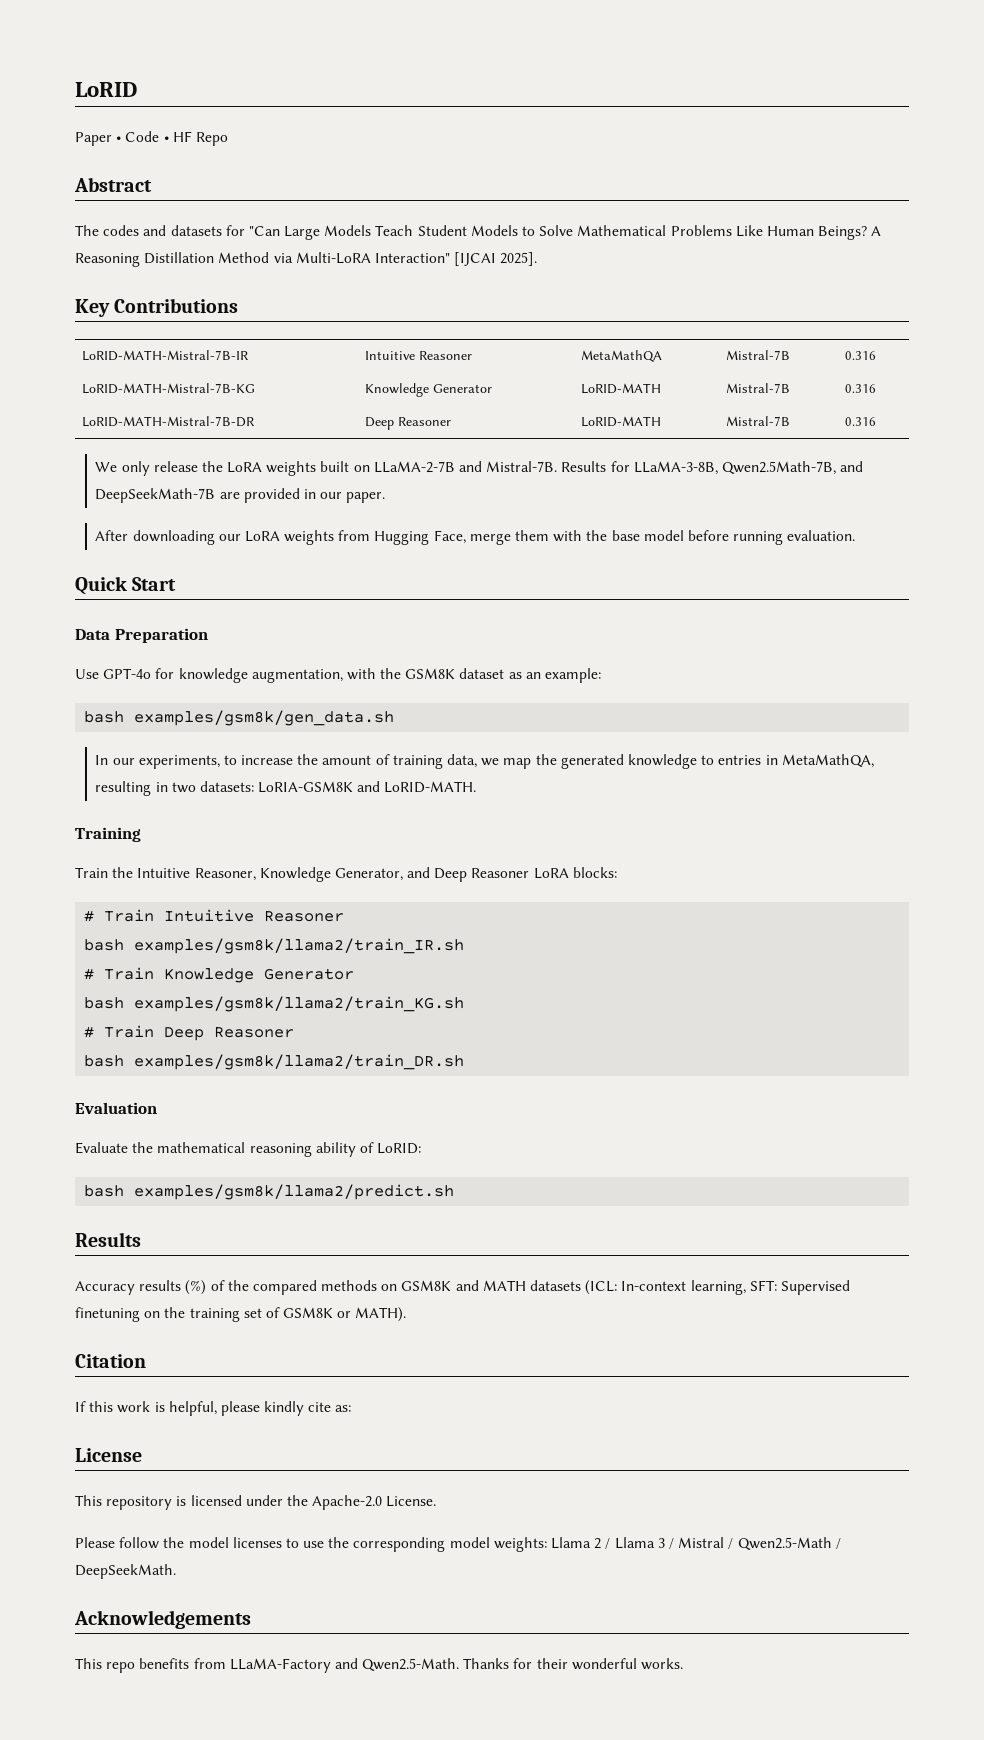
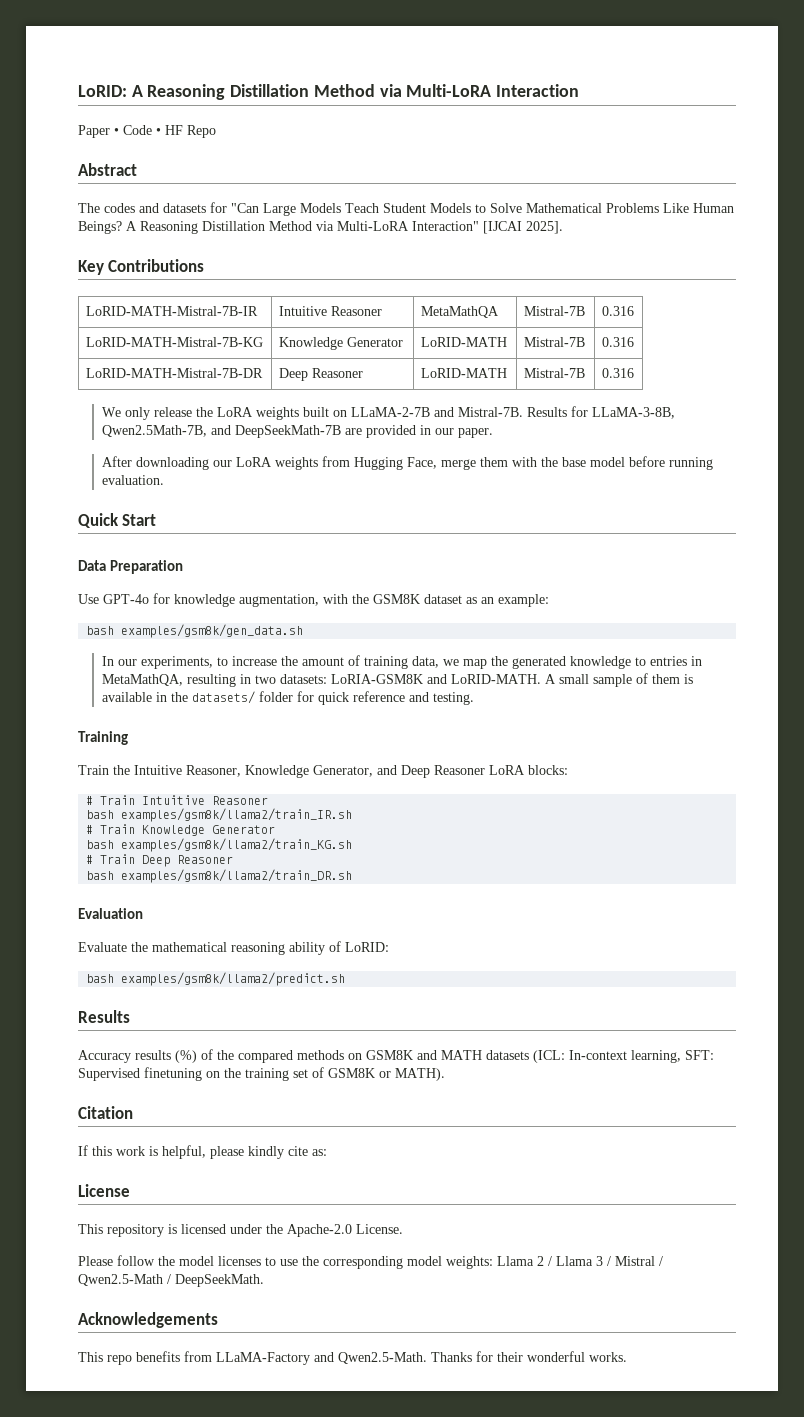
- LoRID
+ LoRID: A Reasoning Distillation Method via Multi-LoRA Interaction
+ A small sample of them is available in the datasets/ folder for quick reference and testing.

